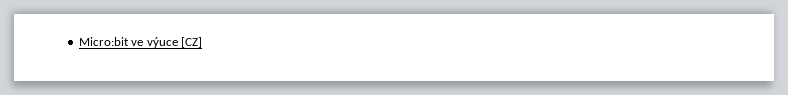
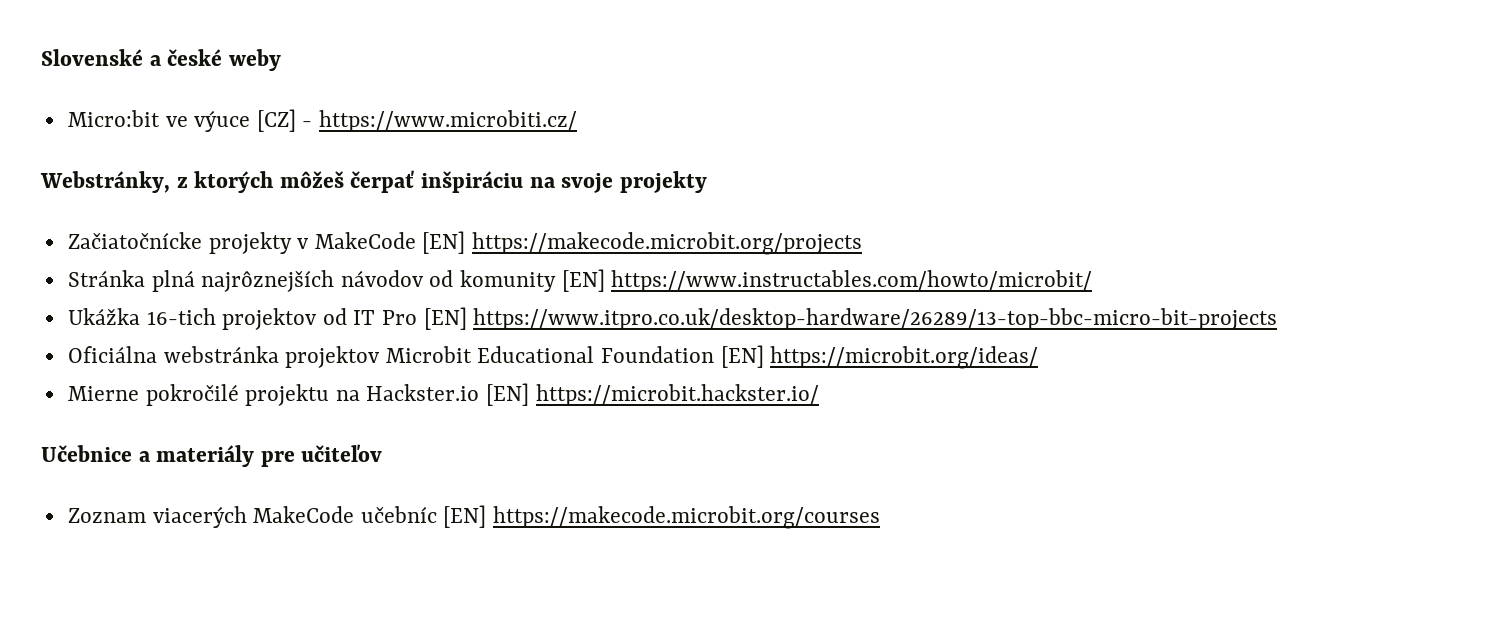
- Micro:bit ve výuce [CZ]
+ Slovenské a české weby
+ Micro:bit ve výuce [CZ] - https://www.microbiti.cz/
+ Webstránky, z ktorých môžeš čerpať inšpiráciu na svoje projekty
+ Začiatočnícke projekty v MakeCode [EN] https://makecode.microbit.org/projects
+ Stránka plná najrôznejších návodov od komunity [EN] https://www.instructables.com/howto/microbit/
+ Ukážka 16-tich projektov od IT Pro [EN] https://www.itpro.co.uk/desktop-hardware/26289/13-top-bbc-micro-bit-projects
+ Oficiálna webstránka projektov Microbit Educational Foundation [EN] https://microbit.org/ideas/
+ Mierne pokročilé projektu na Hackster.io [EN] https://microbit.hackster.io/
+ Učebnice a materiály pre učiteľov
+ Zoznam viacerých MakeCode učebníc [EN] https://makecode.microbit.org/courses

